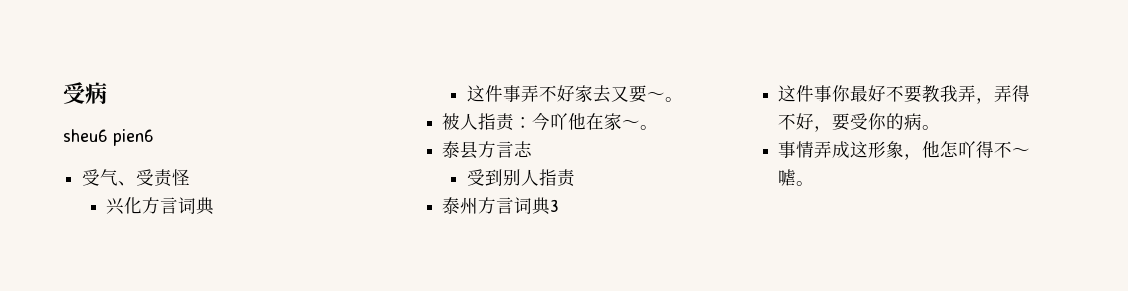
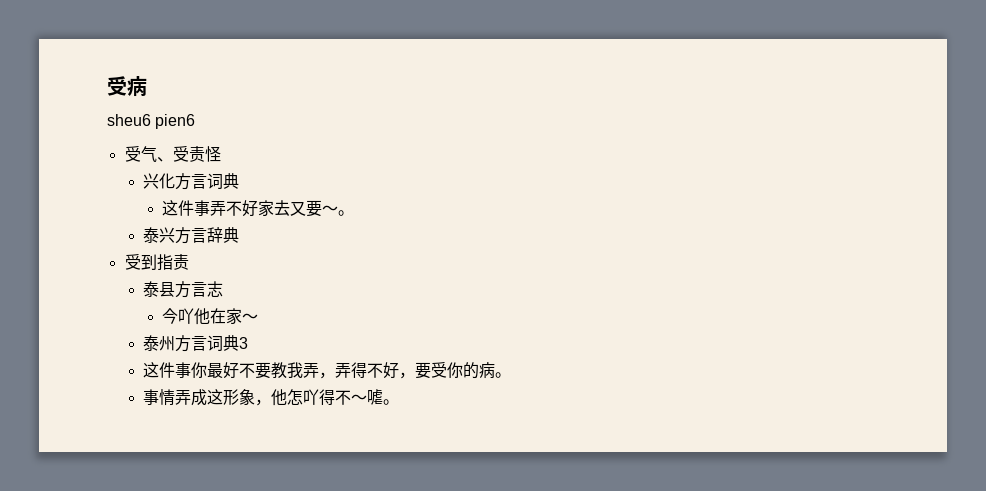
- 被人指责：今吖他在家～。
+ 泰兴方言辞典
+ 受到指责
- 受到别人指责
+ 今吖他在家～

